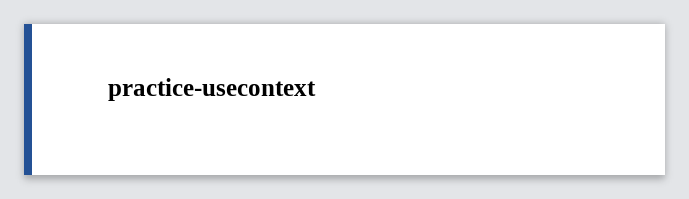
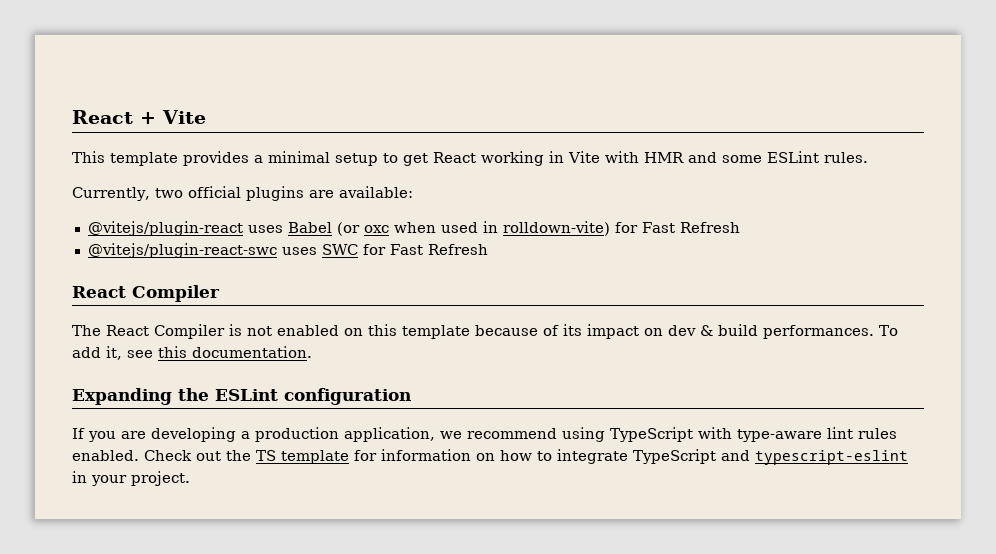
- practice-usecontext
+ React + Vite
+ This template provides a minimal setup to get React working in Vite with HMR and some ESLint rules.
+ Currently, two official plugins are available:
+ @vitejs/plugin-react uses Babel (or oxc when used in rolldown-vite) for Fast Refresh
+ @vitejs/plugin-react-swc uses SWC for Fast Refresh
+ React Compiler
+ The React Compiler is not enabled on this template because of its impact on dev & build performances. To add it, see this documentation.
+ Expanding the ESLint configuration
+ If you are developing a production application, we recommend using TypeScript with type-aware lint rules enabled. Check out the TS template for information on how to integrate TypeScript and typescript-eslint in your project.

